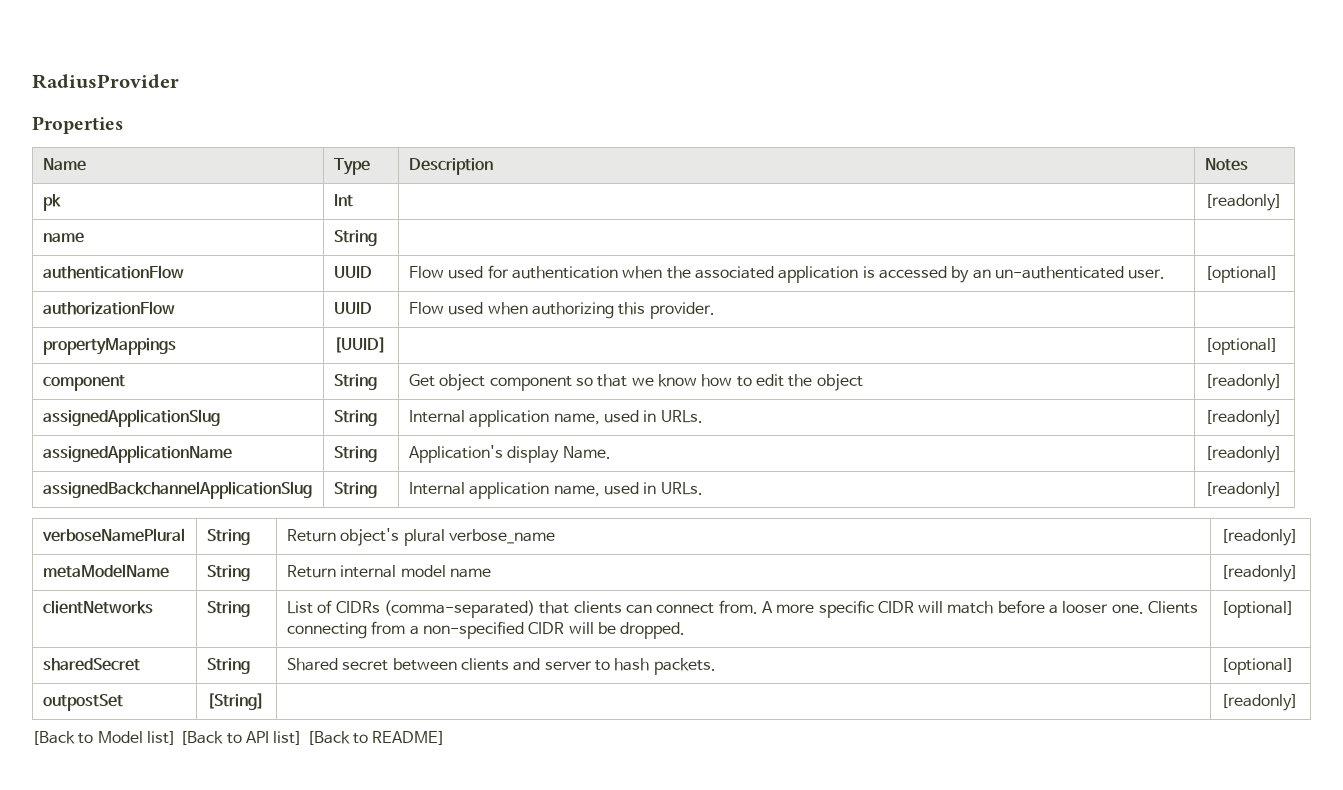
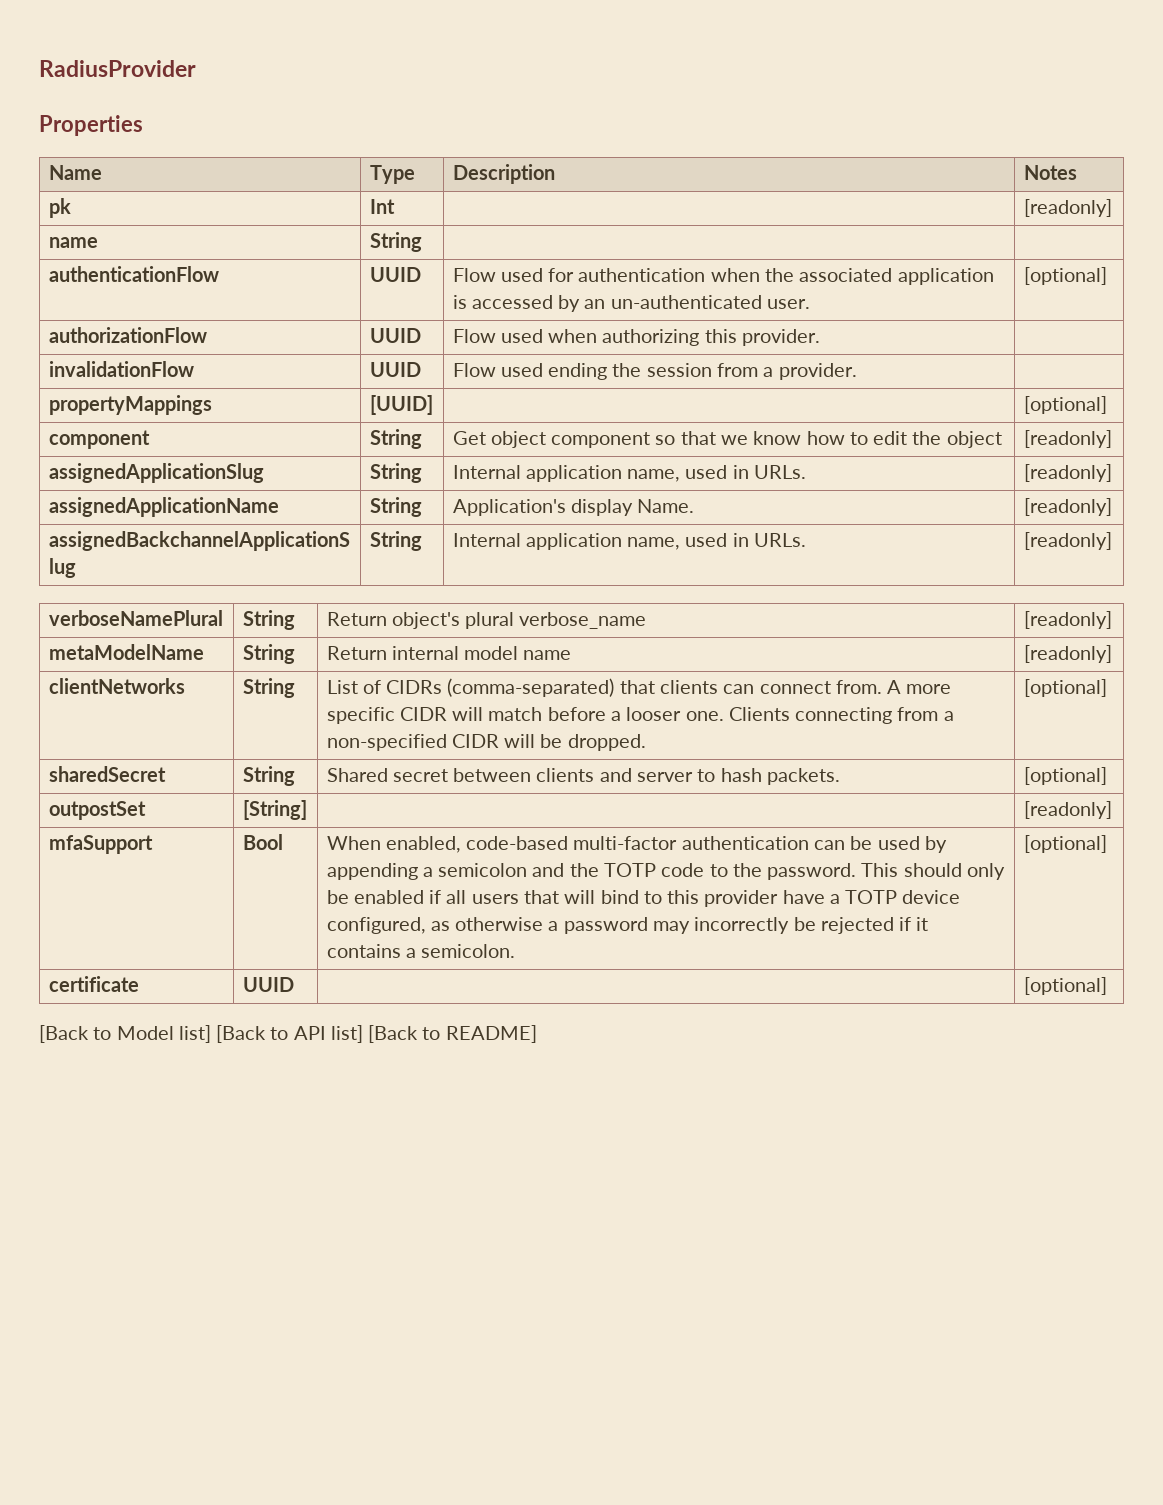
+ invalidationFlow | UUID | Flow used ending the session from a provider. |
+ mfaSupport | Bool | When enabled, code-based multi-factor authentication can be used by appending a semicolon and the TOTP code to the password. This should only be enabled if all users that will bind to this provider have a TOTP device configured, as otherwise a password may incorrectly be rejected if it contains a semicolon. | [optional]
+ certificate | UUID | | [optional]

